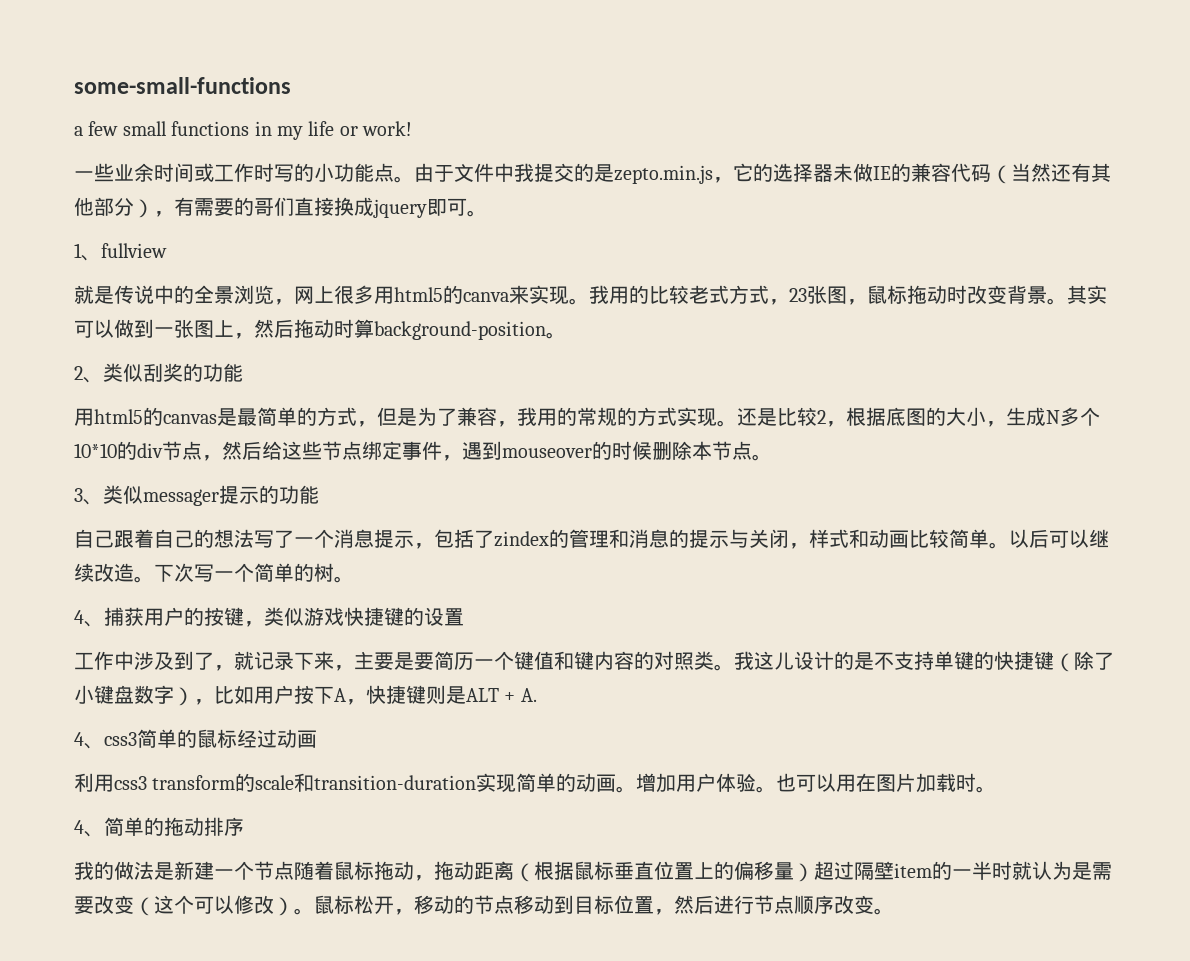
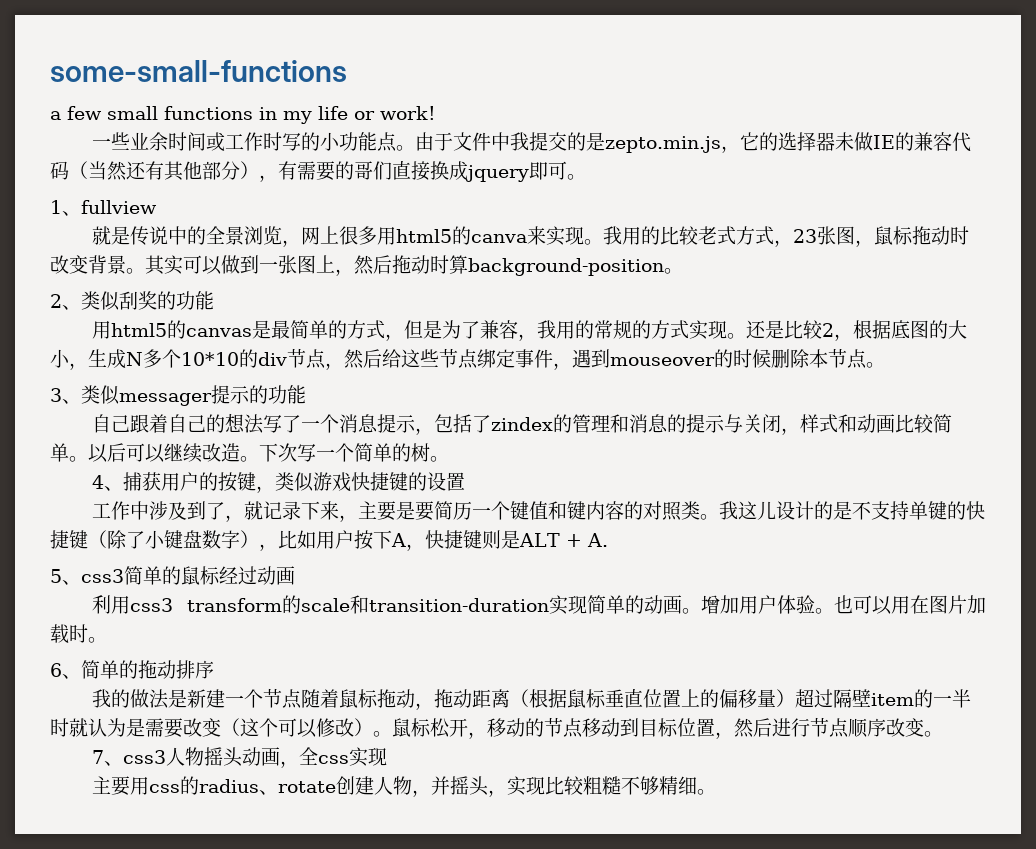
- 4、css3简单的鼠标经过动画
+ 5、css3简单的鼠标经过动画
- 4、简单的拖动排序
+ 6、简单的拖动排序
+ 7、css3人物摇头动画，全css实现
+ 主要用css的radius、rotate创建人物，并摇头，实现比较粗糙不够精细。

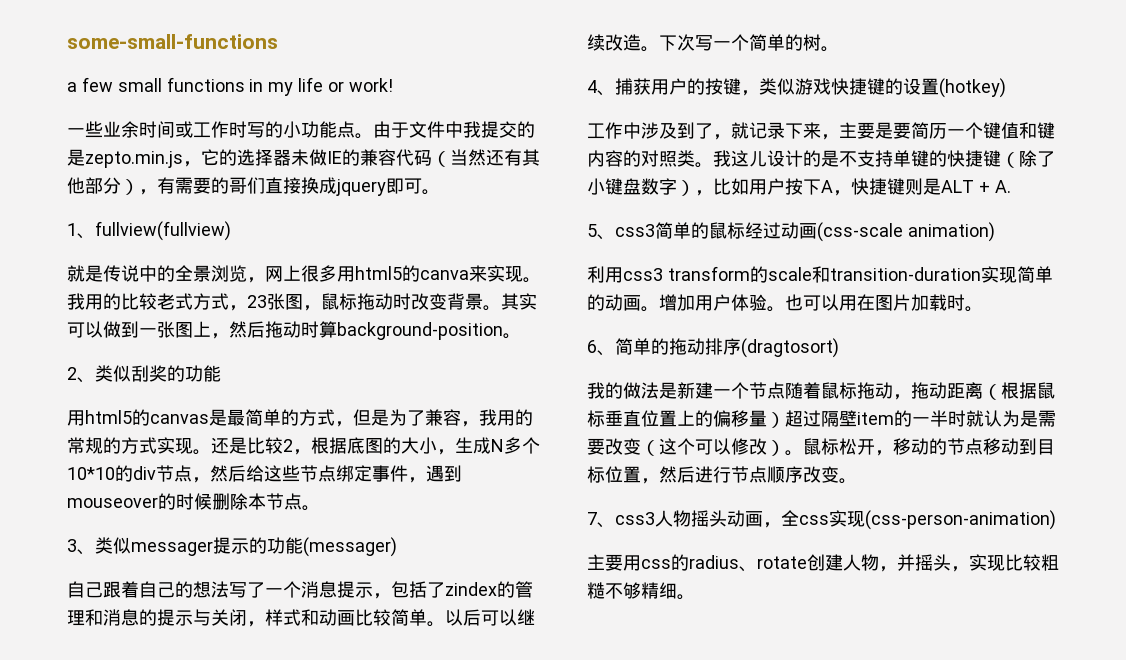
- 1、fullview
+ 1、fullview(fullview)
- 3、类似messager提示的功能
+ 3、类似messager提示的功能(messager)
- 4、捕获用户的按键，类似游戏快捷键的设置
+ 4、捕获用户的按键，类似游戏快捷键的设置(hotkey)
- 5、css3简单的鼠标经过动画
+ 5、css3简单的鼠标经过动画(css-scale animation)
- 6、简单的拖动排序
+ 6、简单的拖动排序(dragtosort)
- 7、css3人物摇头动画，全css实现
+ 7、css3人物摇头动画，全css实现(css-person-animation)

